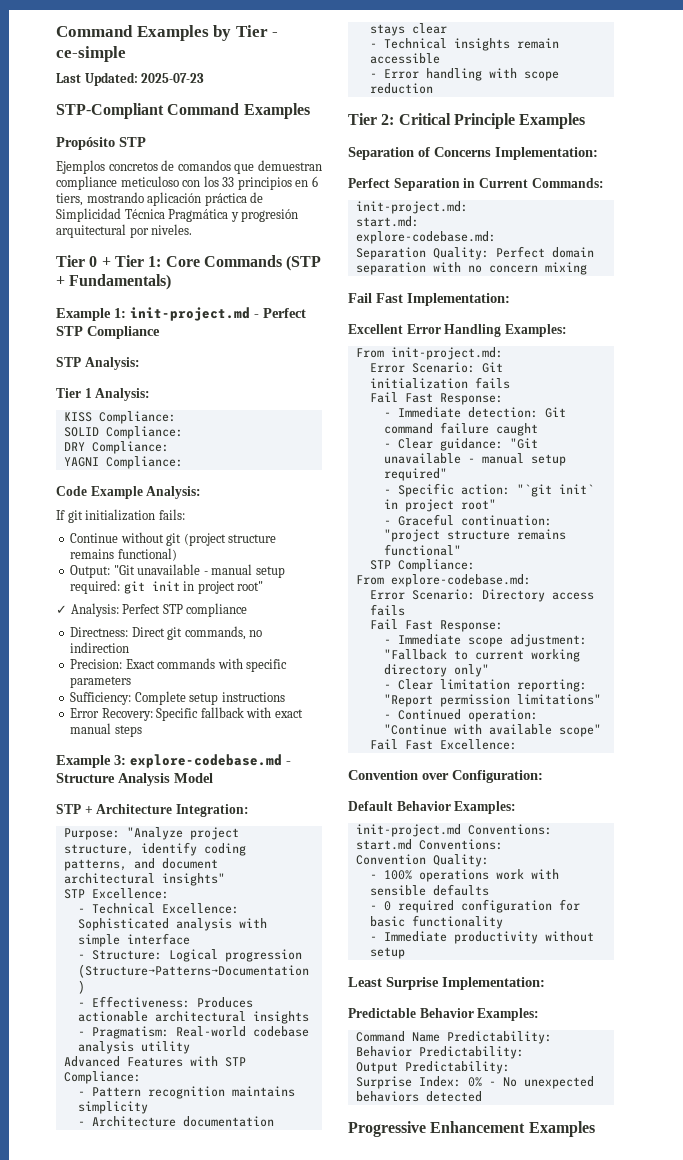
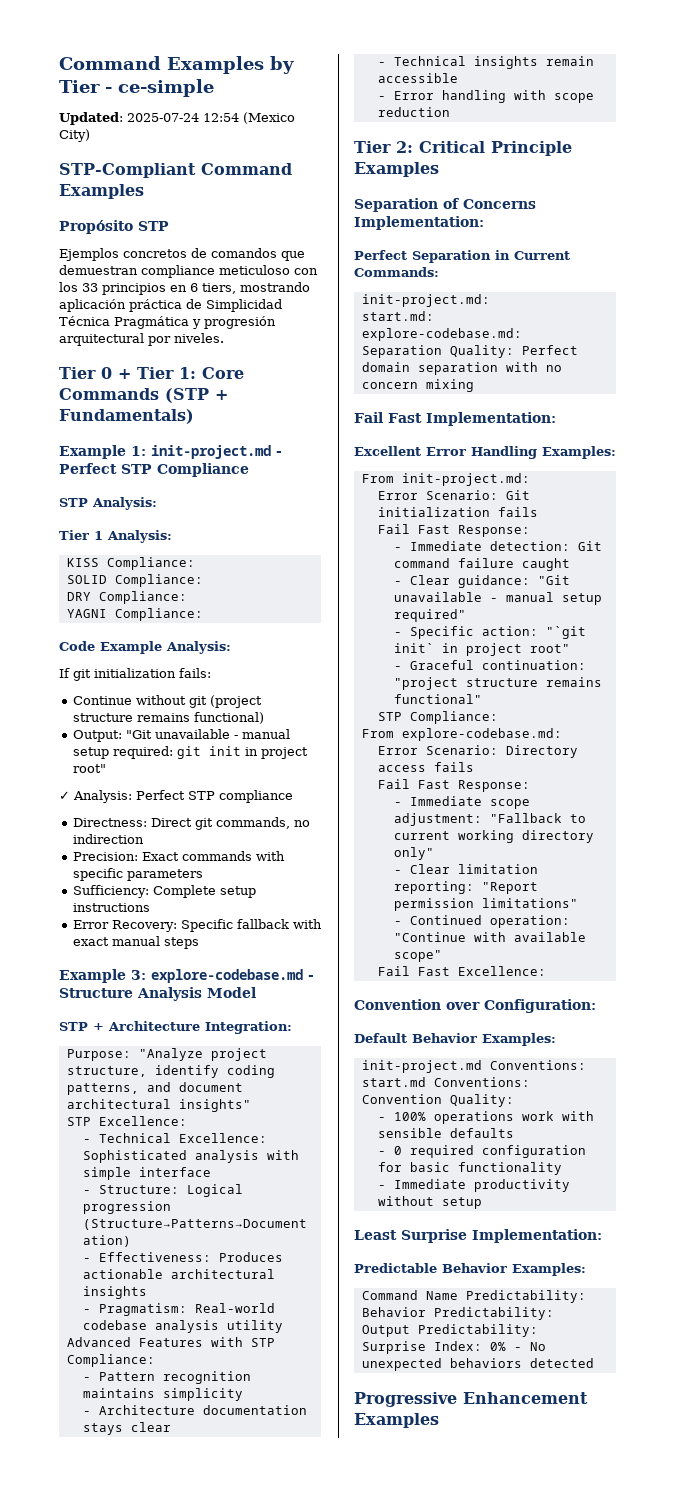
- Last Updated: 2025-07-23
+ Updated: 2025-07-24 12:54 (Mexico City)

